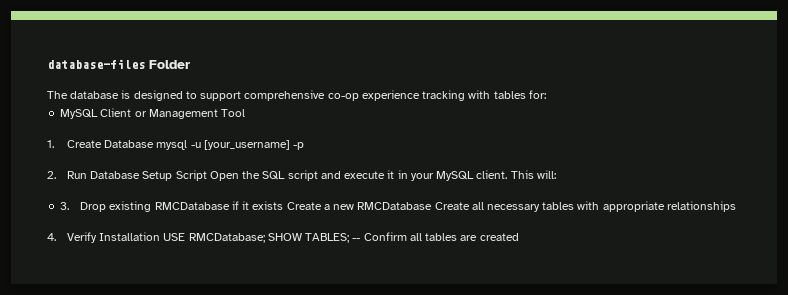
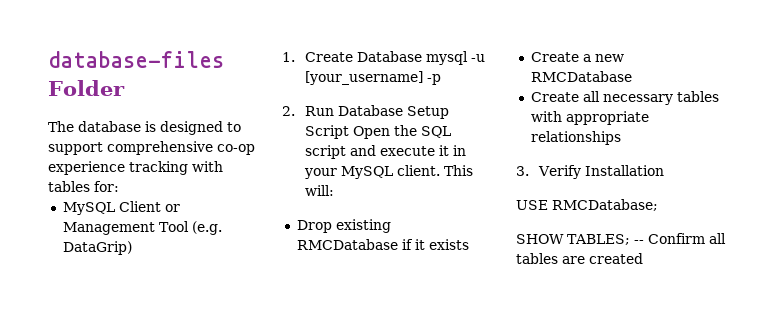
- MySQL Client or Management Tool
+ MySQL Client or Management Tool (e.g. DataGrip)
- 3. Drop existing RMCDatabase if it exists Create a new RMCDatabase Create all necessary tables with appropriate relationships
+ Drop existing RMCDatabase if it exists
+ Create a new RMCDatabase
+ Create all necessary tables with appropriate relationships
- 4. Verify Installation USE RMCDatabase; SHOW TABLES; -- Confirm all tables are created
+ 3. Verify Installation
+ USE RMCDatabase;
+ SHOW TABLES; -- Confirm all tables are created

